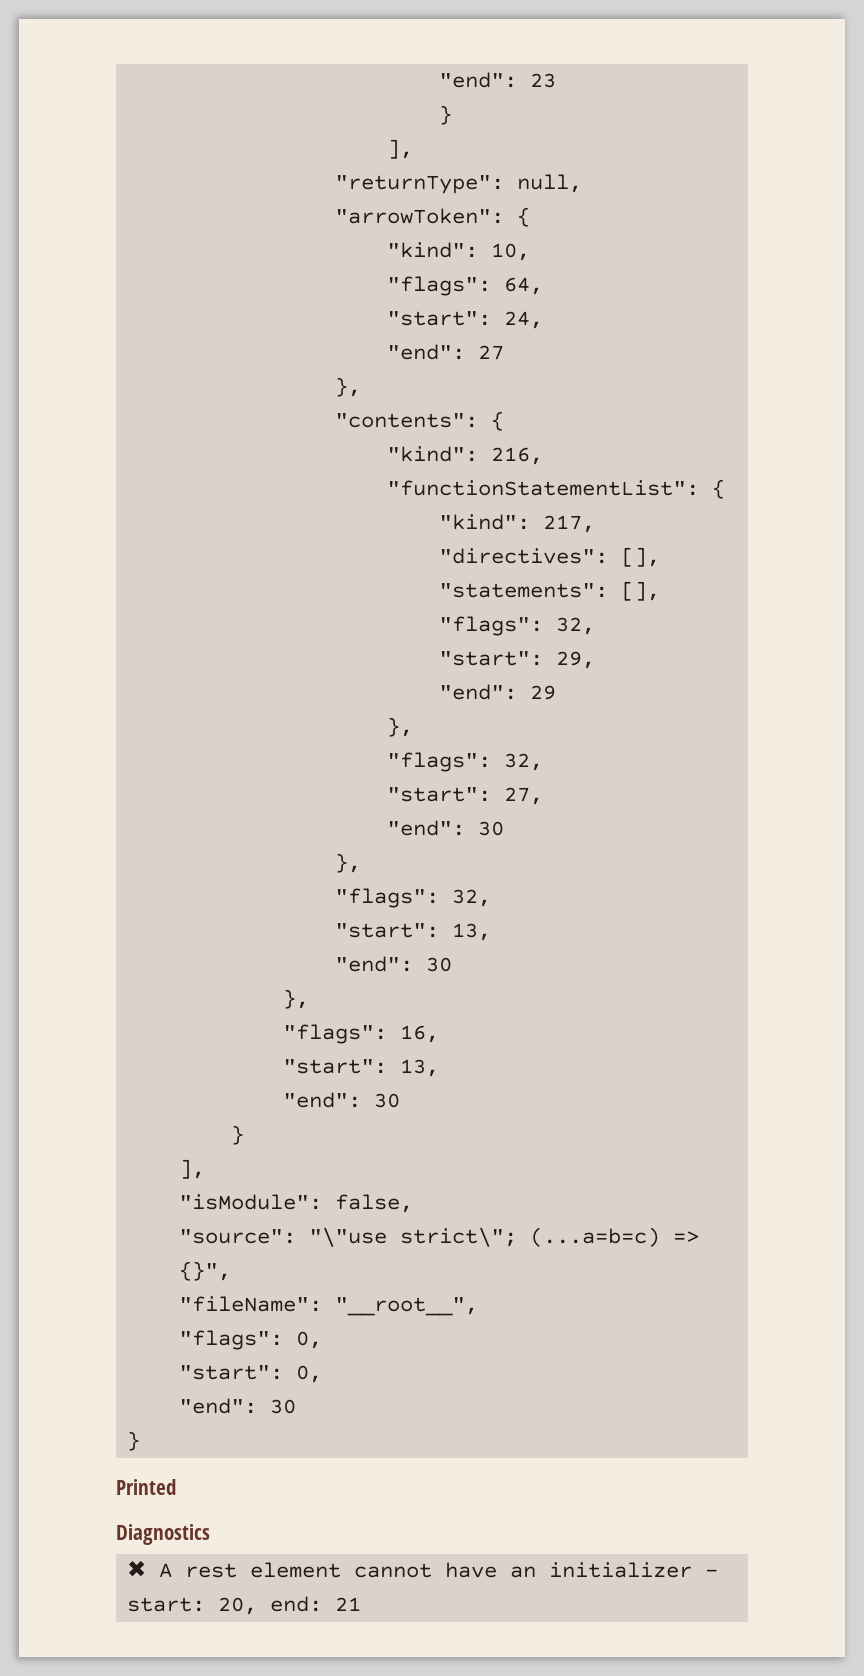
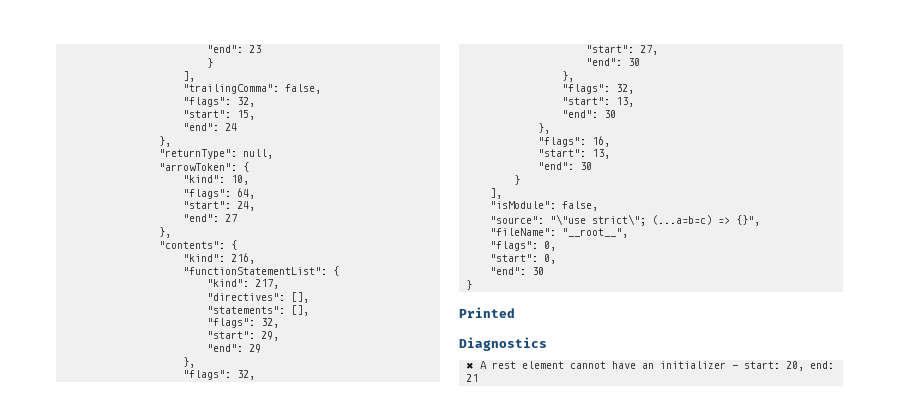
+ "trailingComma": false,
+ "flags": 32,
+ "start": 15,
+ "end": 24
+ },

